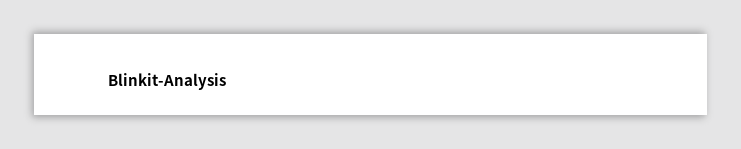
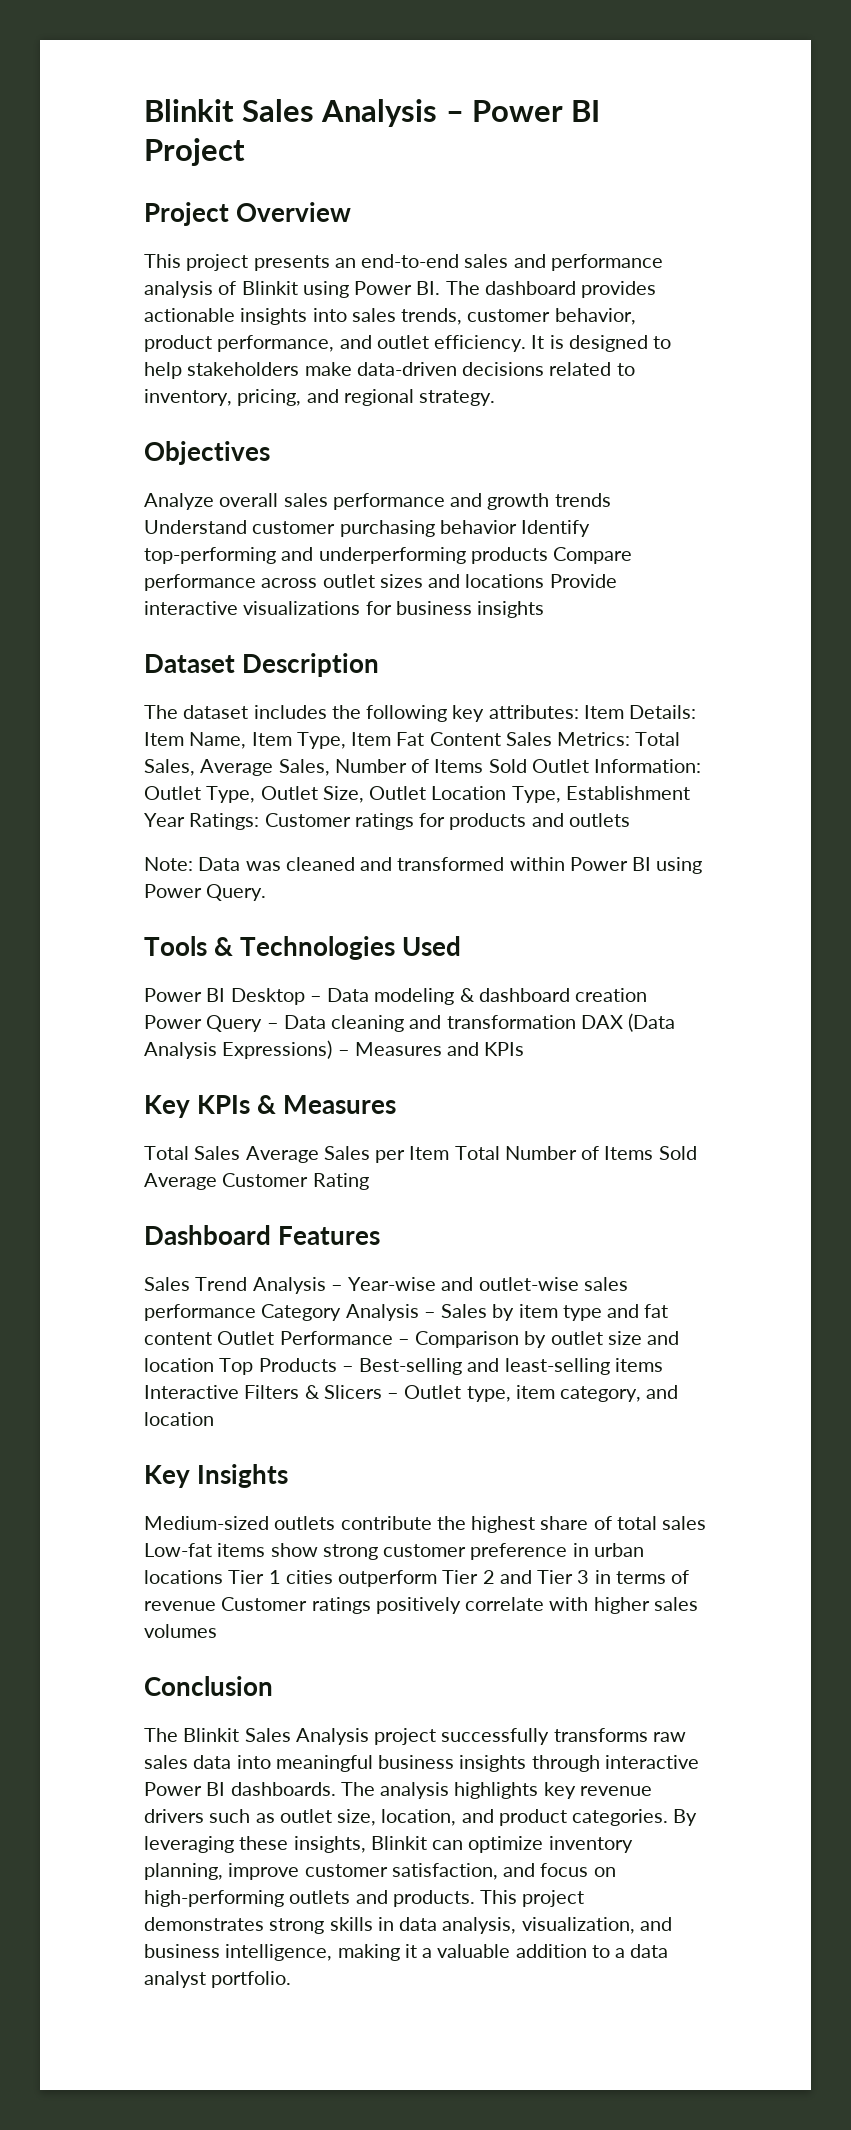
- Blinkit-Analysis
+ Blinkit Sales Analysis – Power BI Project
+ Project Overview
+ This project presents an end-to-end sales and performance analysis of Blinkit using Power BI. The dashboard provides actionable insights into sales trends, customer behavior, product performance, and outlet efficiency. It is designed to help stakeholders make data-driven decisions related to inventory, pricing, and regional strategy.
+ Objectives
+ Analyze overall sales performance and growth trends Understand customer purchasing behavior Identify top-performing and underperforming products Compare performance across outlet sizes and locations Provide interactive visualizations for business insights
+ Dataset Description
+ The dataset includes the following key attributes: Item Details: Item Name, Item Type, Item Fat Content Sales Metrics: Total Sales, Average Sales, Number of Items Sold Outlet Information: Outlet Type, Outlet Size, Outlet Location Type, Establishment Year Ratings: Customer ratings for products and outlets
+ Note: Data was cleaned and transformed within Power BI using Power Query.
+ Tools & Technologies Used
+ Power BI Desktop – Data modeling & dashboard creation Power Query – Data cleaning and transformation DAX (Data Analysis Expressions) – Measures and KPIs
+ Key KPIs & Measures
+ Total Sales Average Sales per Item Total Number of Items Sold Average Customer Rating
+ Dashboard Features
+ Sales Trend Analysis – Year-wise and outlet-wise sales performance Category Analysis – Sales by item type and fat content Outlet Performance – Comparison by outlet size and location Top Products – Best-selling and least-selling items Interactive Filters & Slicers – Outlet type, item category, and location
+ Key Insights
+ Medium-sized outlets contribute the highest share of total sales Low-fat items show strong customer preference in urban locations Tier 1 cities outperform Tier 2 and Tier 3 in terms of revenue Customer ratings positively correlate with higher sales volumes
+ Conclusion
+ The Blinkit Sales Analysis project successfully transforms raw sales data into meaningful business insights through interactive Power BI dashboards. The analysis highlights key revenue drivers such as outlet size, location, and product categories. By leveraging these insights, Blinkit can optimize inventory planning, improve customer satisfaction, and focus on high-performing outlets and products. This project demonstrates strong skills in data analysis, visualization, and business intelligence, making it a valuable addition to a data analyst portfolio.

